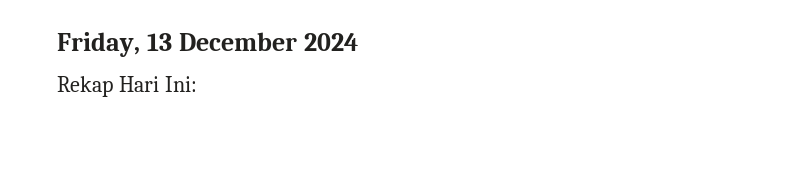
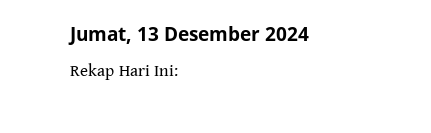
- Friday, 13 December 2024
+ Jumat, 13 Desember 2024

